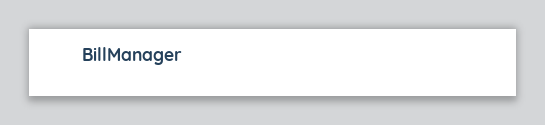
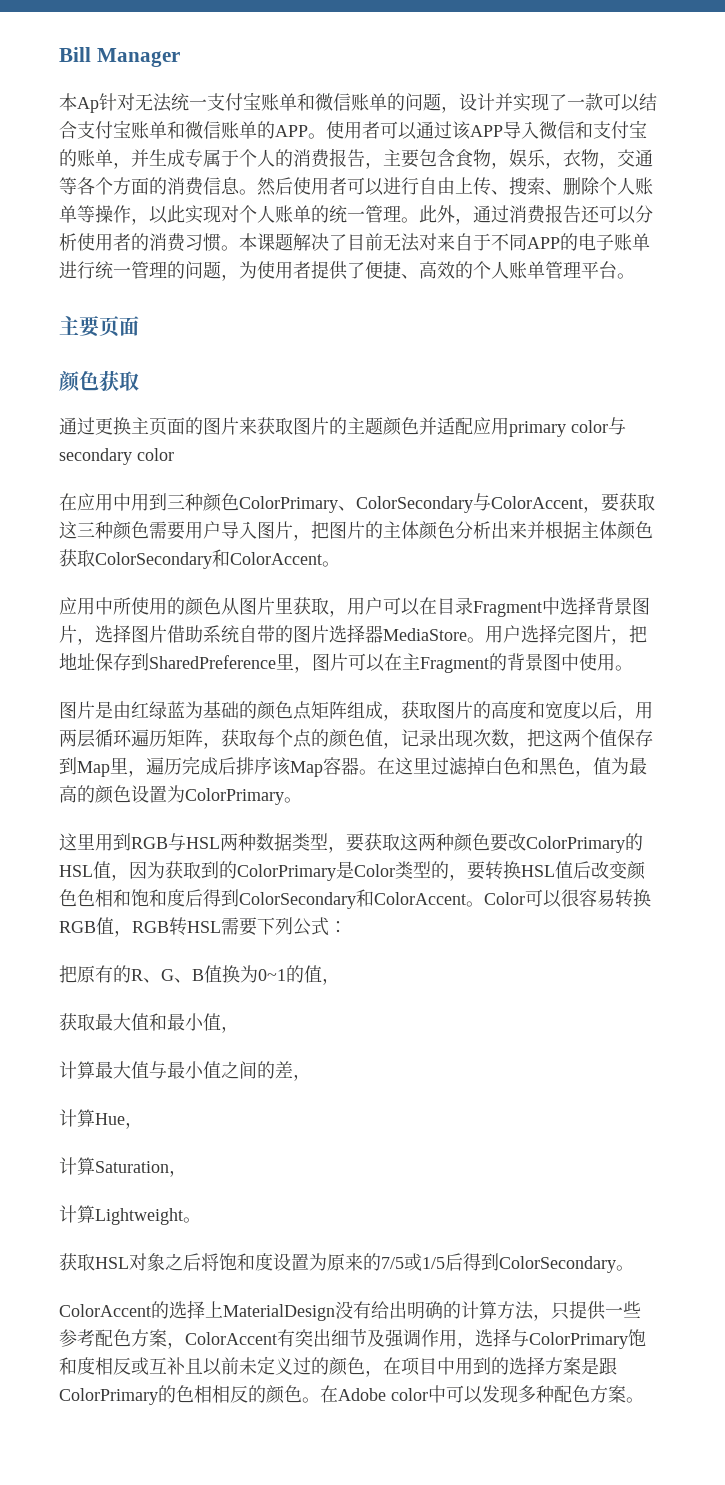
- BillManager
+ Bill Manager
+ 本Ap针对无法统一支付宝账单和微信账单的问题，设计并实现了一款可以结合支付宝账单和微信账单的APP。使用者可以通过该APP导入微信和支付宝的账单，并生成专属于个人的消费报告，主要包含食物，娱乐，衣物，交通等各个方面的消费信息。然后使用者可以进行自由上传、搜索、删除个人账单等操作，以此实现对个人账单的统一管理。此外，通过消费报告还可以分析使用者的消费习惯。本课题解决了目前无法对来自于不同APP的电子账单进行统一管理的问题，为使用者提供了便捷、高效的个人账单管理平台。
+ 主要页面
+ 颜色获取
+ 通过更换主页面的图片来获取图片的主题颜色并适配应用primary color与secondary color
+ 在应用中用到三种颜色ColorPrimary、ColorSecondary与ColorAccent，要获取这三种颜色需要用户导入图片，把图片的主体颜色分析出来并根据主体颜色获取ColorSecondary和ColorAccent。
+ 应用中所使用的颜色从图片里获取，用户可以在目录Fragment中选择背景图片，选择图片借助系统自带的图片选择器MediaStore。用户选择完图片，把地址保存到SharedPreference里，图片可以在主Fragment的背景图中使用。
+ 图片是由红绿蓝为基础的颜色点矩阵组成，获取图片的高度和宽度以后，用两层循环遍历矩阵，获取每个点的颜色值，记录出现次数，把这两个值保存到Map里，遍历完成后排序该Map容器。在这里过滤掉白色和黑色，值为最高的颜色设置为ColorPrimary。
+ 这里用到RGB与HSL两种数据类型，要获取这两种颜色要改ColorPrimary的HSL值，因为获取到的ColorPrimary是Color类型的，要转换HSL值后改变颜色色相和饱和度后得到ColorSecondary和ColorAccent。Color可以很容易转换RGB值，RGB转HSL需要下列公式：
+ 把原有的R、G、B值换为0~1的值，
+ 获取最大值和最小值，
+ 计算最大值与最小值之间的差，
+ 计算Hue，
+ 计算Saturation，
+ 计算Lightweight。
+ 获取HSL对象之后将饱和度设置为原来的7/5或1/5后得到ColorSecondary。
+ ColorAccent的选择上MaterialDesign没有给出明确的计算方法，只提供一些参考配色方案，ColorAccent有突出细节及强调作用，选择与ColorPrimary饱和度相反或互补且以前未定义过的颜色，在项目中用到的选择方案是跟ColorPrimary的色相相反的颜色。在Adobe color中可以发现多种配色方案。

